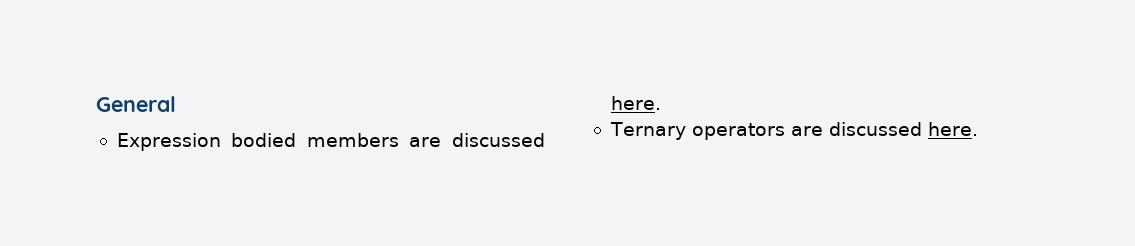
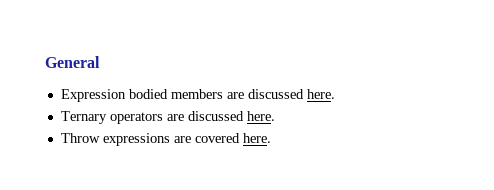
+ Throw expressions are covered here.

